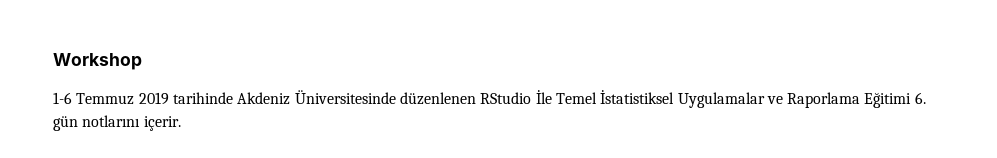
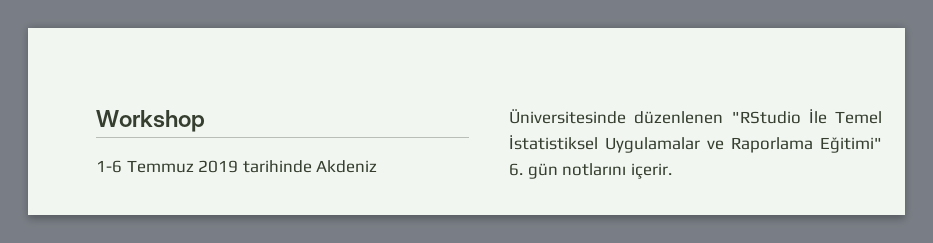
- 1-6 Temmuz 2019 tarihinde Akdeniz Üniversitesinde düzenlenen RStudio İle Temel İstatistiksel Uygulamalar ve Raporlama Eğitimi 6. gün notlarını içerir.
+ 1-6 Temmuz 2019 tarihinde Akdeniz Üniversitesinde düzenlenen "RStudio İle Temel İstatistiksel Uygulamalar ve Raporlama Eğitimi" 6. gün notlarını içerir.

